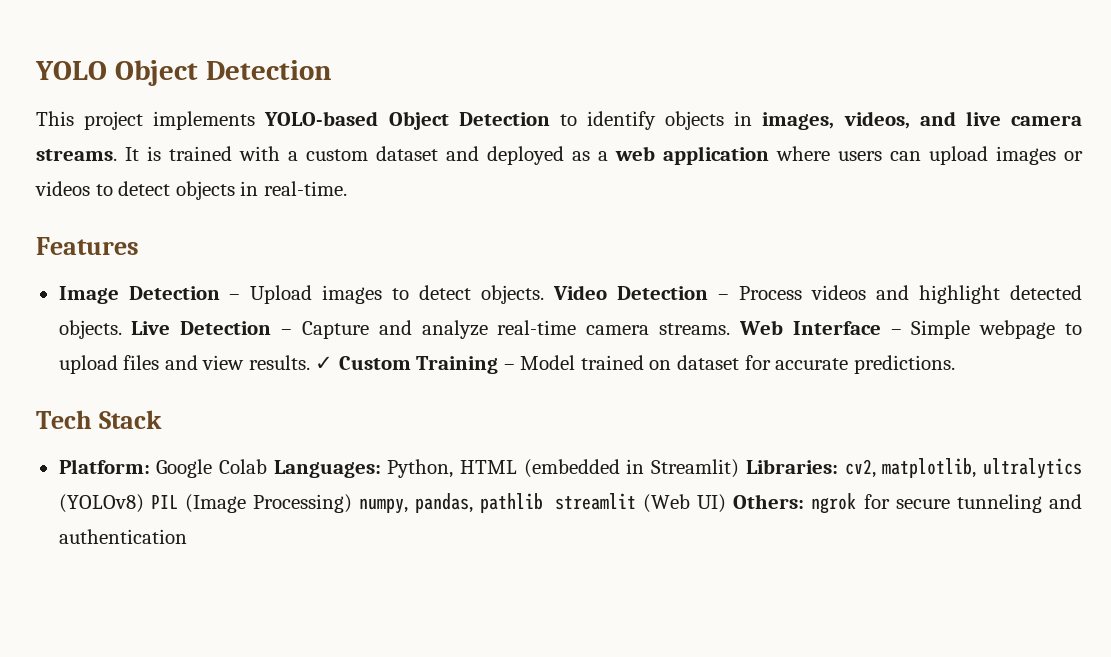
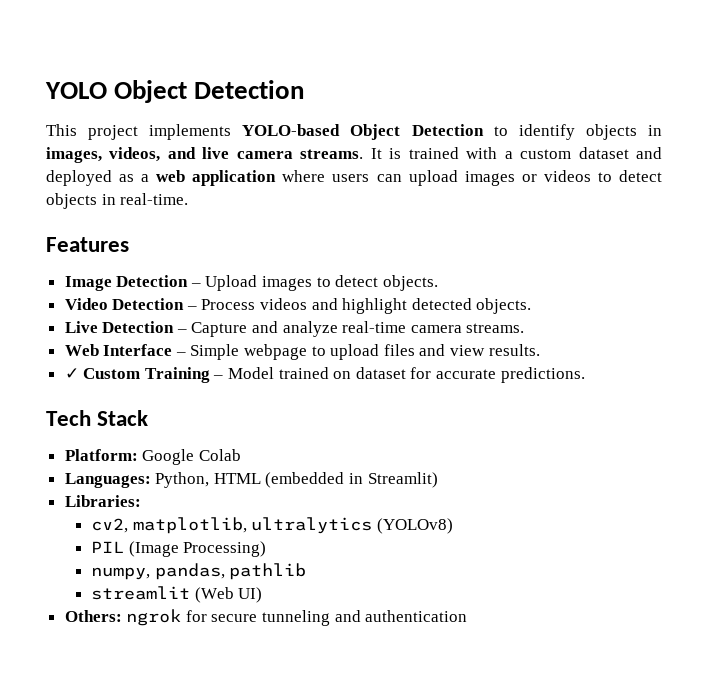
- Image Detection – Upload images to detect objects. Video Detection – Process videos and highlight detected objects. Live Detection – Capture and analyze real-time camera streams. Web Interface – Simple webpage to upload files and view results. ✓ Custom Training – Model trained on dataset for accurate predictions.
+ Image Detection – Upload images to detect objects.
+ Video Detection – Process videos and highlight detected objects.
+ Live Detection – Capture and analyze real-time camera streams.
+ Web Interface – Simple webpage to upload files and view results.
+ ✓ Custom Training – Model trained on dataset for accurate predictions.
- Platform: Google Colab Languages: Python, HTML (embedded in Streamlit) Libraries: cv2, matplotlib, ultralytics (YOLOv8) PIL (Image Processing) numpy, pandas, pathlib streamlit (Web UI) Others: ngrok for secure tunneling and authentication
+ Platform: Google Colab
+ Languages: Python, HTML (embedded in Streamlit)
+ Libraries:
+ cv2, matplotlib, ultralytics (YOLOv8)
+ PIL (Image Processing)
+ numpy, pandas, pathlib
+ streamlit (Web UI)
+ Others: ngrok for secure tunneling and authentication

